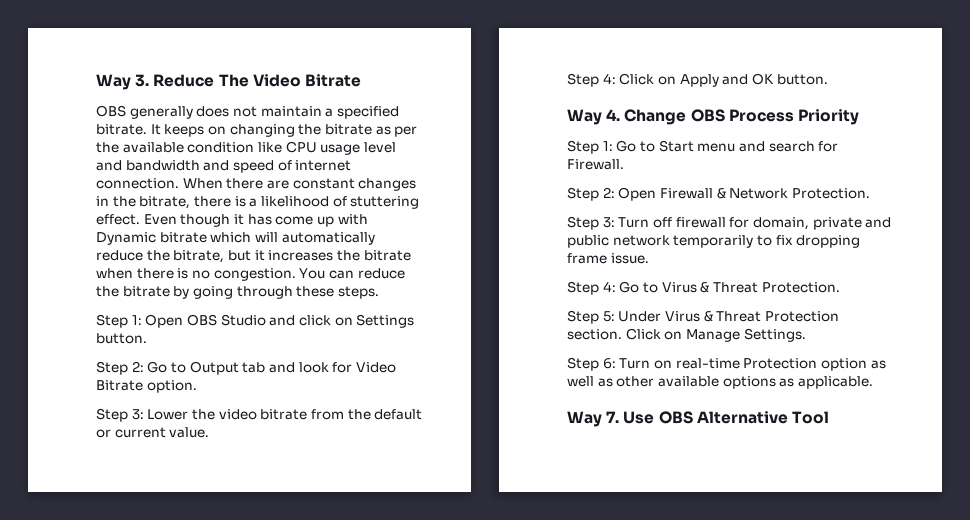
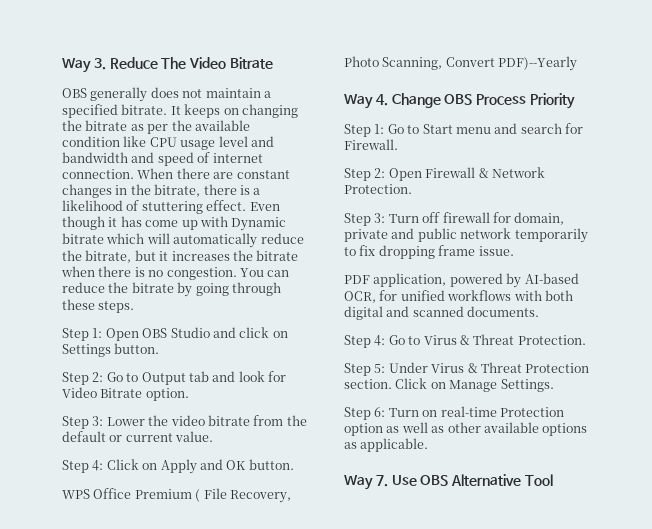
+ WPS Office Premium ( File Recovery, Photo Scanning, Convert PDF)--Yearly
+ PDF application, powered by AI-based OCR, for unified workflows with both digital and scanned documents.

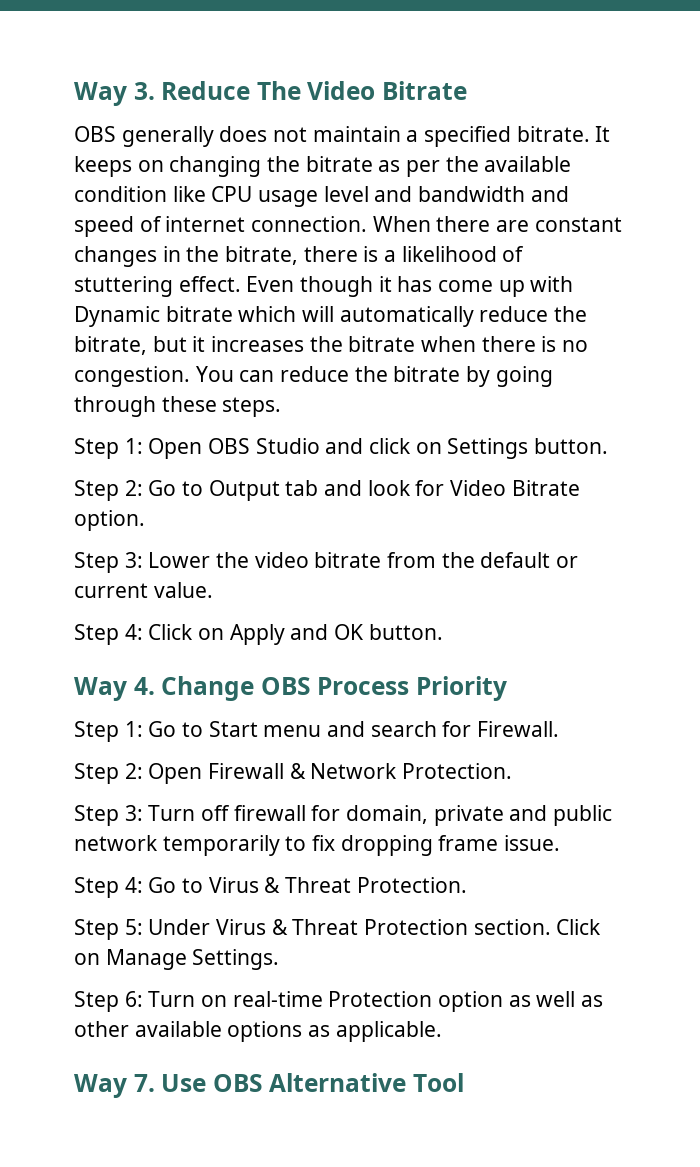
- WPS Office Premium ( File Recovery, Photo Scanning, Convert PDF)--Yearly
- PDF application, powered by AI-based OCR, for unified workflows with both digital and scanned documents.

